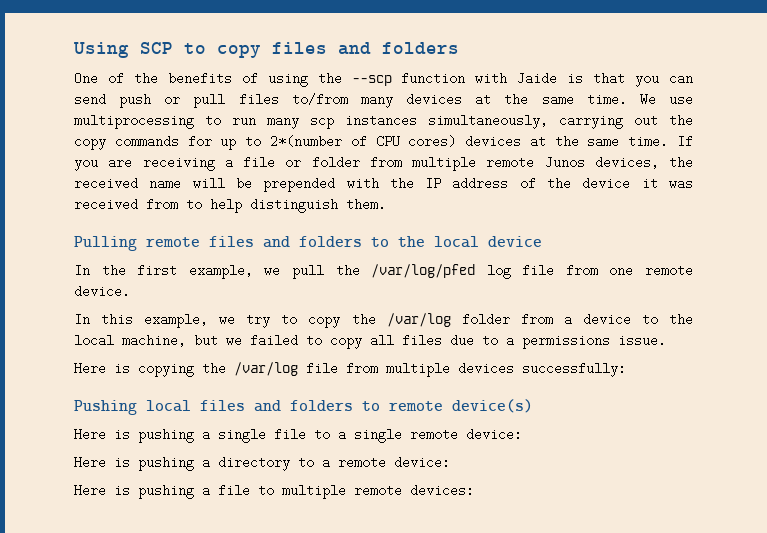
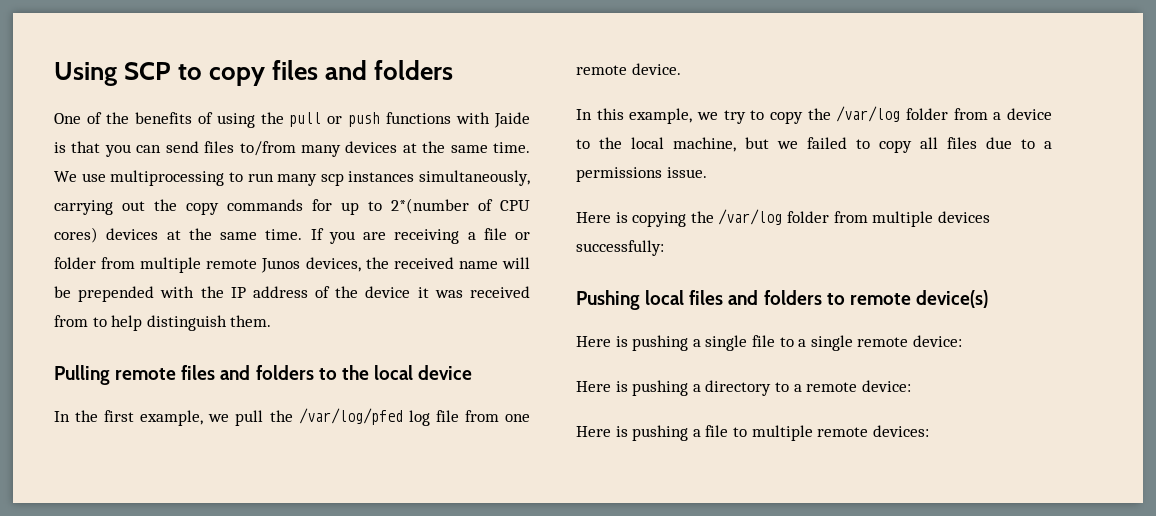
- One of the benefits of using the --scp function with Jaide is that you can send push or pull files to/from many devices at the same time.
+ One of the benefits of using the pull or push functions with Jaide is that you can send files to/from many devices at the same time.
- Here is copying the /var/log file from multiple devices successfully:
+ Here is copying the /var/log folder from multiple devices successfully:

